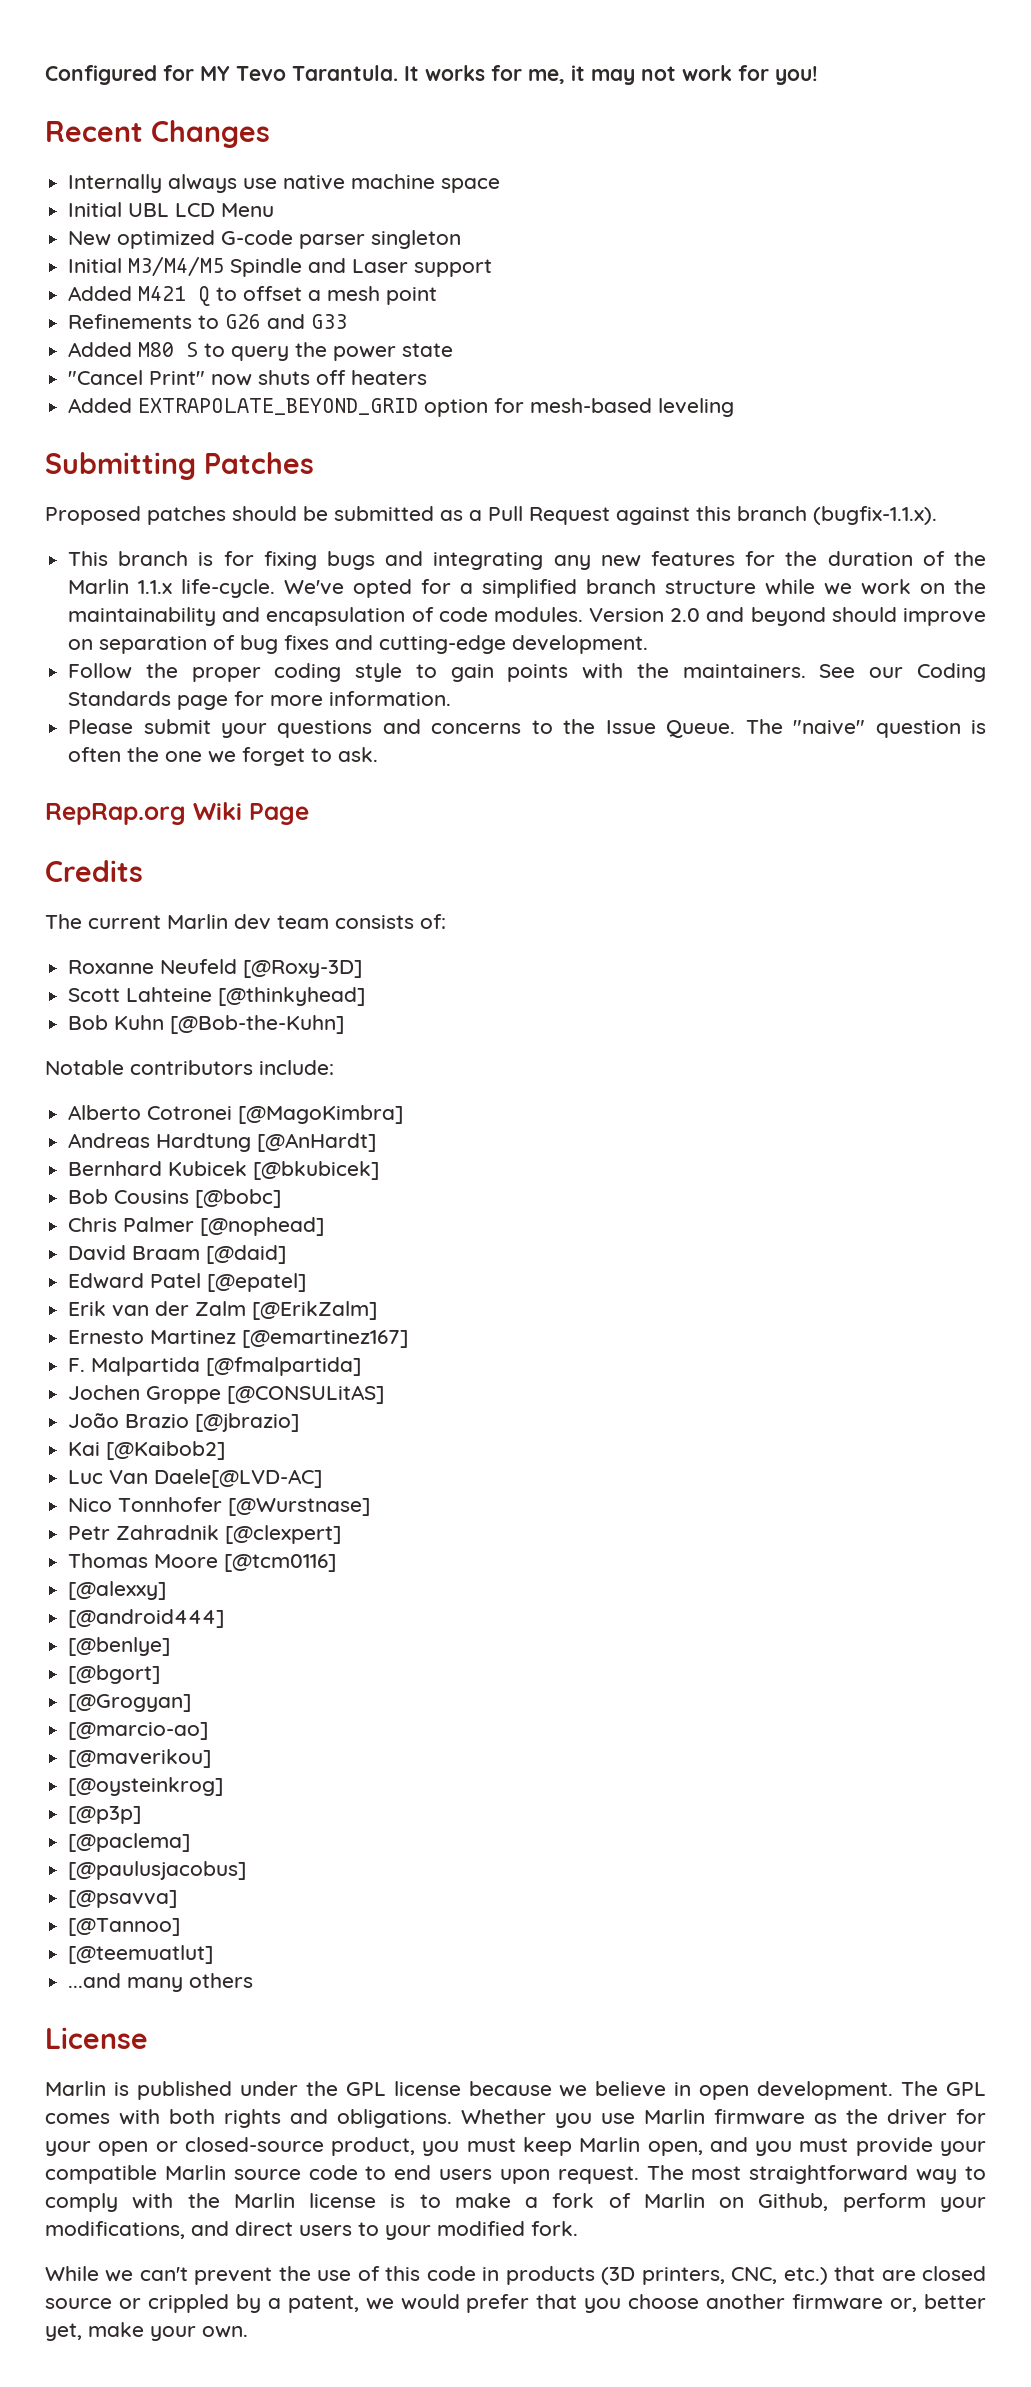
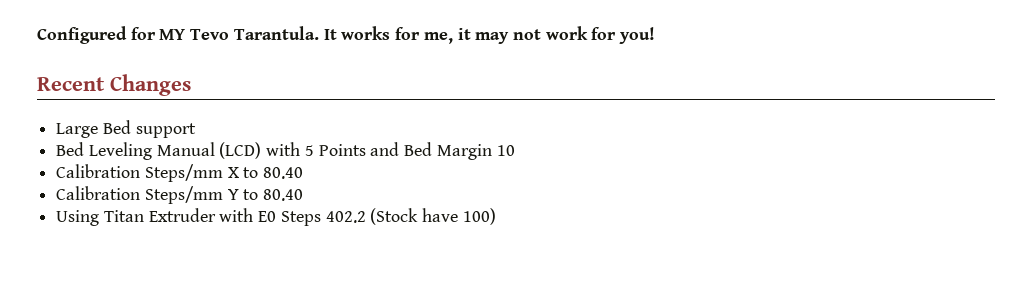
- Internally always use native machine space
- Initial UBL LCD Menu
- New optimized G-code parser singleton
- Initial M3/M4/M5 Spindle and Laser support
- Added M421 Q to offset a mesh point
- Refinements to G26 and G33
- Added M80 S to query the power state
- "Cancel Print" now shuts off heaters
- Added EXTRAPOLATE_BEYOND_GRID option for mesh-based leveling
- Submitting Patches
- Proposed patches should be submitted as a Pull Request against this branch (bugfix-1.1.x).
- This branch is for fixing bugs and integrating any new features for the duration of the Marlin 1.1.x life-cycle. We've opted for a simplified branch structure while we work on the maintainability and encapsulation of code modules. Version 2.0 and beyond should improve on separation of bug fixes and cutting-edge development.
- Follow the proper coding style to gain points with the maintainers. See our Coding Standards page for more information.
- Please submit your questions and concerns to the Issue Queue. The "naive" question is often the one we forget to ask.
- RepRap.org Wiki Page
- Credits
- The current Marlin dev team consists of:
- Roxanne Neufeld [@Roxy-3D]
- Scott Lahteine [@thinkyhead]
- Bob Kuhn [@Bob-the-Kuhn]
- Notable contributors include:
- Alberto Cotronei [@MagoKimbra]
- Andreas Hardtung [@AnHardt]
- Bernhard Kubicek [@bkubicek]
- Bob Cousins [@bobc]
- Chris Palmer [@nophead]
- David Braam [@daid]
- Edward Patel [@epatel]
- Erik van der Zalm [@ErikZalm]
- Ernesto Martinez [@emartinez167]
- F. Malpartida [@fmalpartida]
- Jochen Groppe [@CONSULitAS]
- João Brazio [@jbrazio]
- Kai [@Kaibob2]
- Luc Van Daele[@LVD-AC]
- Nico Tonnhofer [@Wurstnase]
- Petr Zahradnik [@clexpert]
- Thomas Moore [@tcm0116]
- [@alexxy]
- [@android444]
- [@benlye]
- [@bgort]
- [@Grogyan]
- [@marcio-ao]
- [@maverikou]
- [@oysteinkrog]
- [@p3p]
- [@paclema]
- [@paulusjacobus]
- [@psavva]
- [@Tannoo]
- [@teemuatlut]
- ...and many others
- License
- Marlin is published under the GPL license because we believe in open development. The GPL comes with both rights and obligations. Whether you use Marlin firmware as the driver for your open or closed-source product, you must keep Marlin open, and you must provide your compatible Marlin source code to end users upon request. The most straightforward way to comply with the Marlin license is to make a fork of Marlin on Github, perform your modifications, and direct users to your modified fork.
- While we can't prevent the use of this code in products (3D printers, CNC, etc.) that are closed source or crippled by a patent, we would prefer that you choose another firmware or, better yet, make your own.
+ Large Bed support
+ Bed Leveling Manual (LCD) with 5 Points and Bed Margin 10
+ Calibration Steps/mm X to 80.40
+ Calibration Steps/mm Y to 80.40
+ Using Titan Extruder with E0 Steps 402.2 (Stock have 100)

